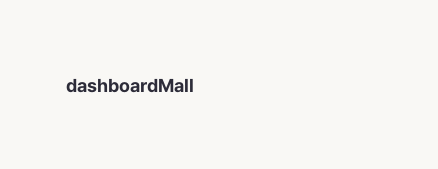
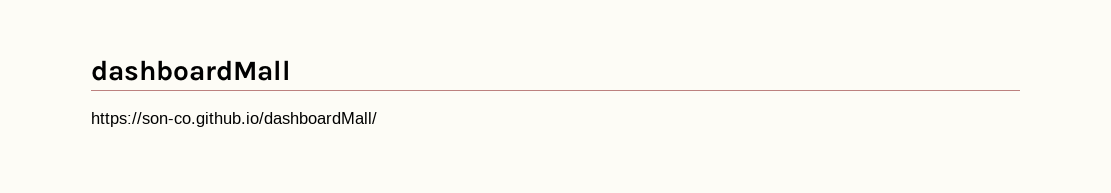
+ https://son-co.github.io/dashboardMall/

